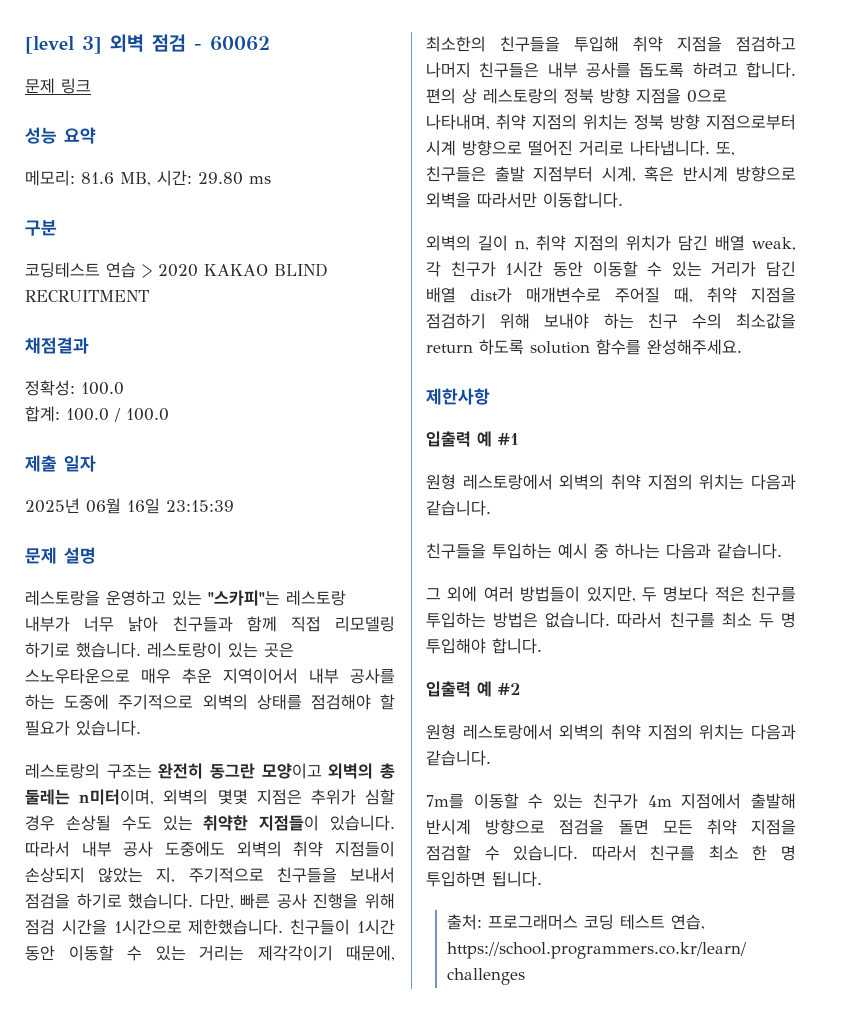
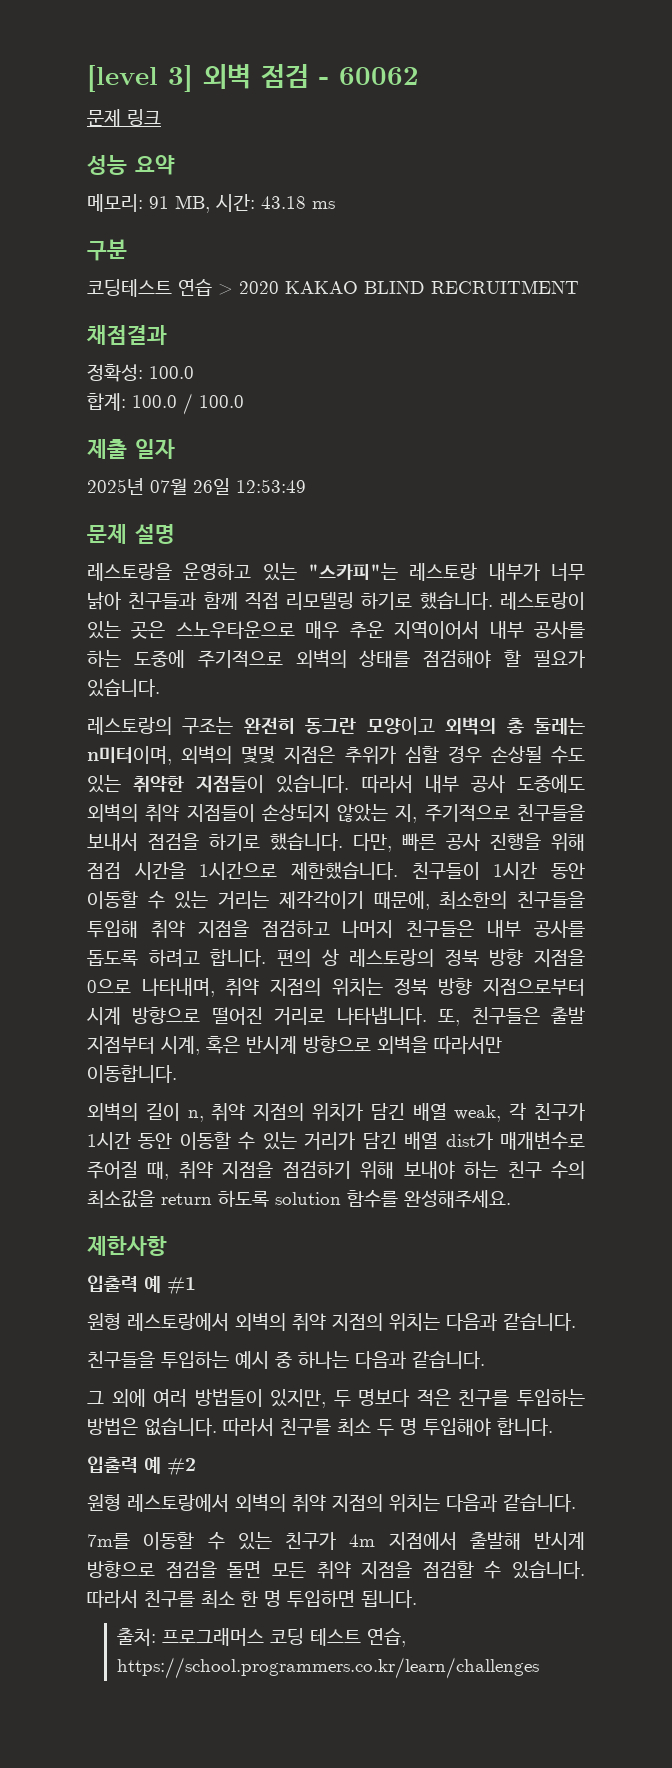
- 메모리: 81.6 MB, 시간: 29.80 ms
+ 메모리: 91 MB, 시간: 43.18 ms
- 2025년 06월 16일 23:15:39
+ 2025년 07월 26일 12:53:49

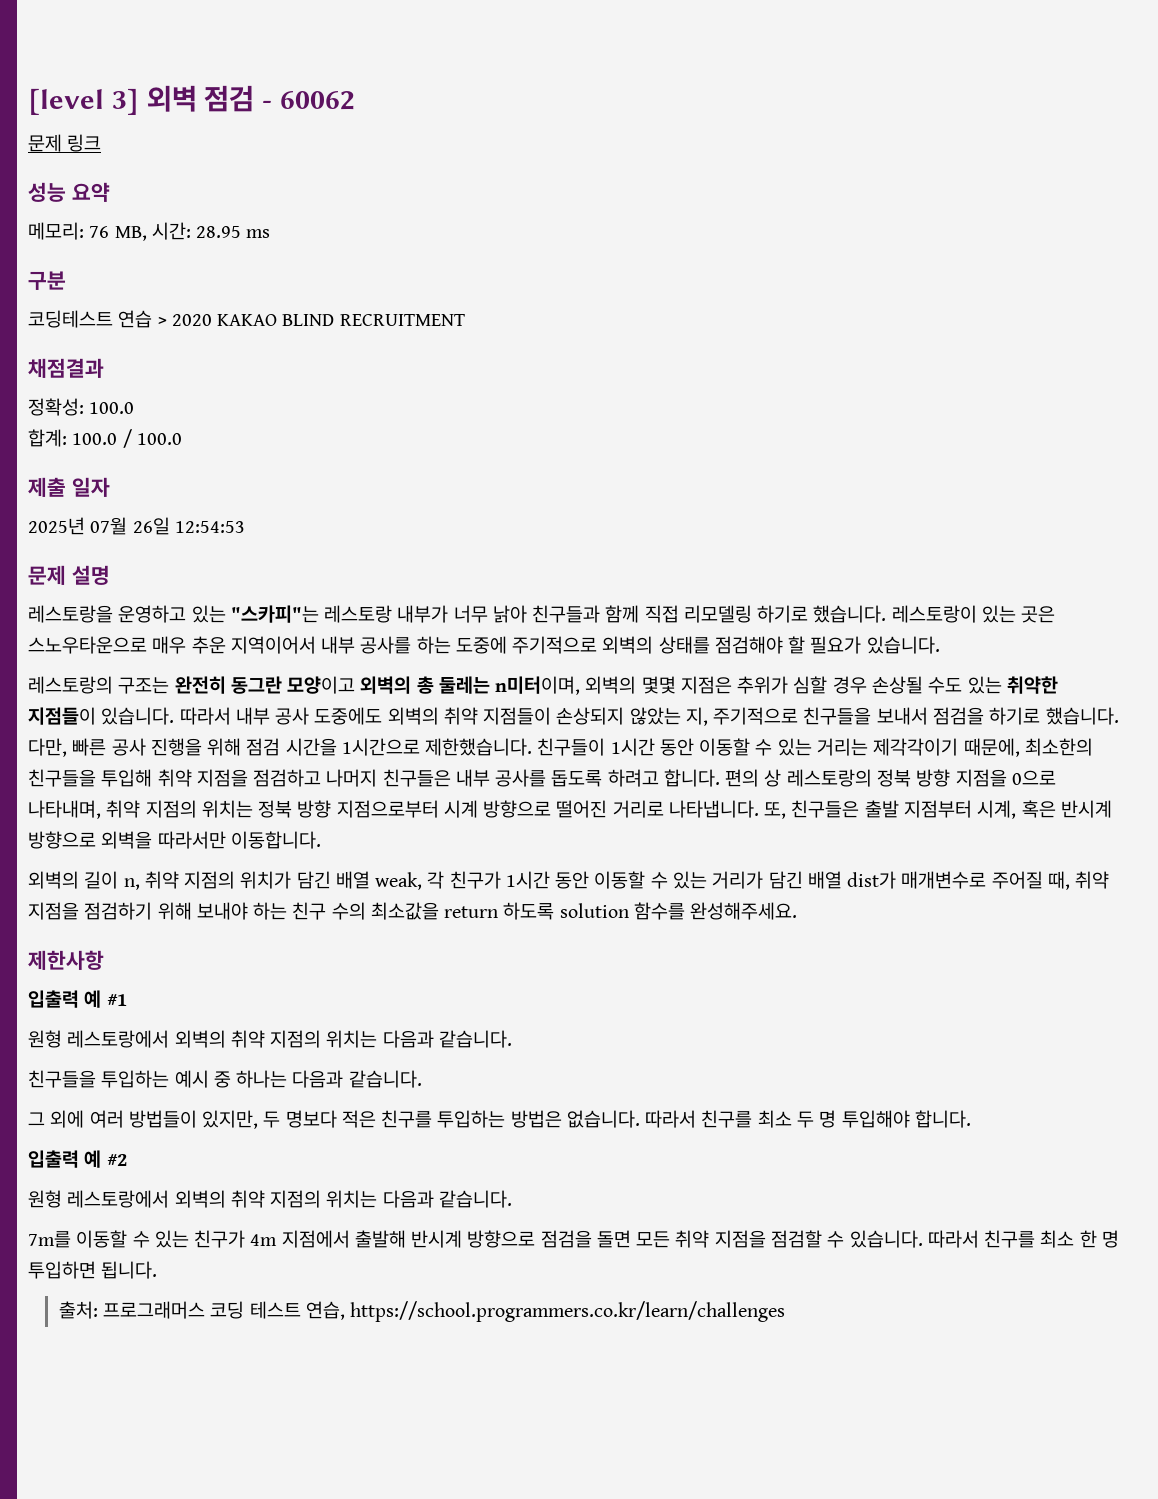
- 메모리: 91 MB, 시간: 43.18 ms
+ 메모리: 76 MB, 시간: 28.95 ms
- 2025년 07월 26일 12:53:49
+ 2025년 07월 26일 12:54:53

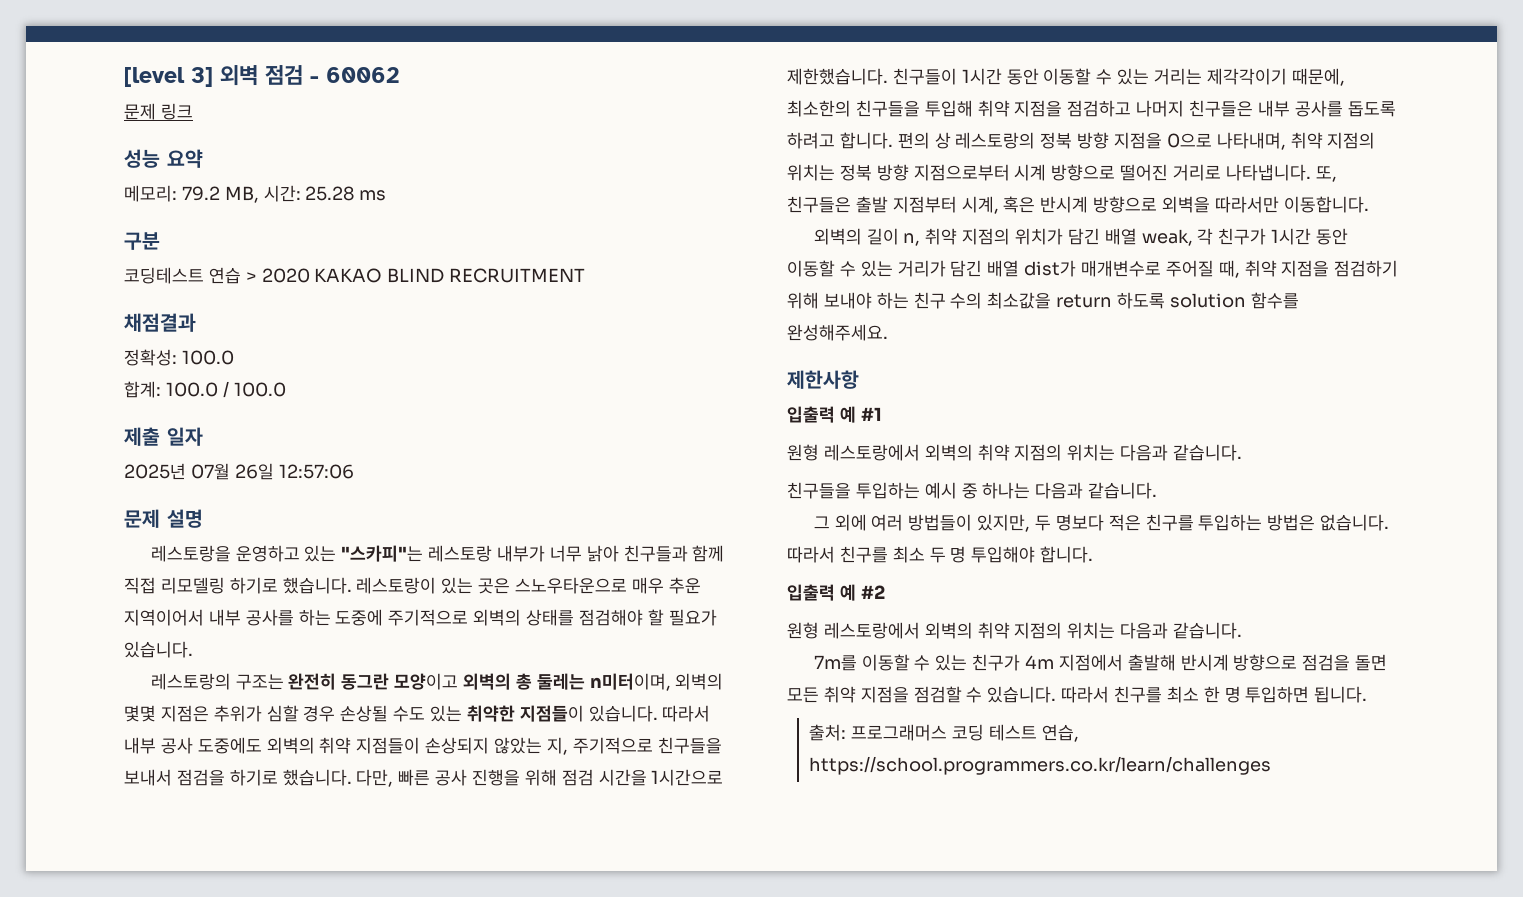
- 메모리: 76 MB, 시간: 28.95 ms
+ 메모리: 79.2 MB, 시간: 25.28 ms
- 2025년 07월 26일 12:54:53
+ 2025년 07월 26일 12:57:06

